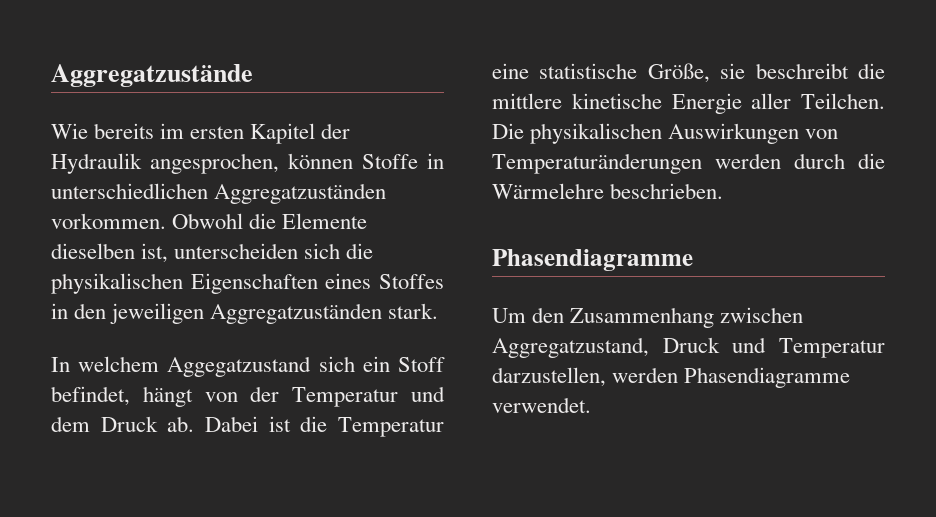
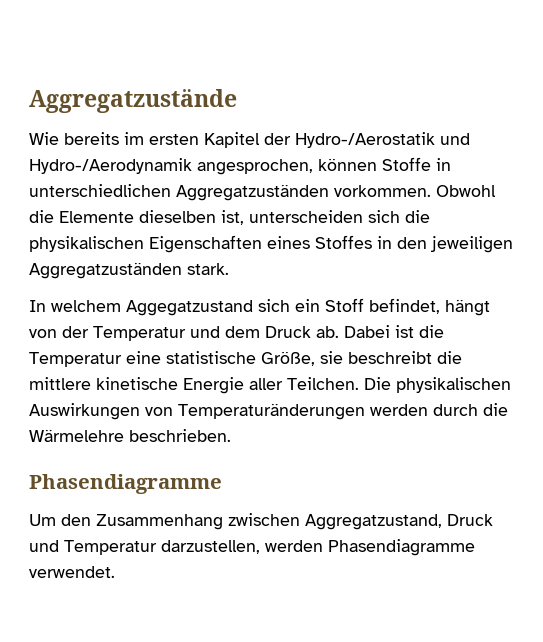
- Wie bereits im ersten Kapitel der Hydraulik angesprochen, können Stoffe in unterschiedlichen Aggregatzuständen vorkommen.
+ Wie bereits im ersten Kapitel der Hydro-/Aerostatik und Hydro-/Aerodynamik angesprochen, können Stoffe in unterschiedlichen Aggregatzuständen vorkommen.

